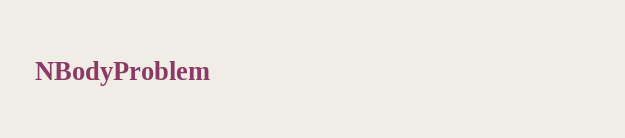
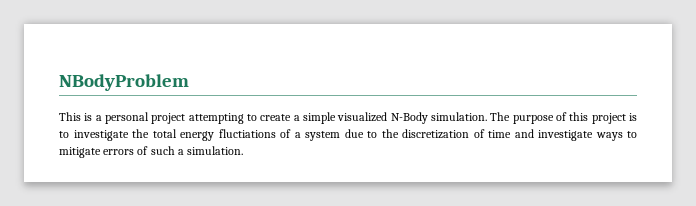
+ This is a personal project attempting to create a simple visualized N-Body simulation. The purpose of this project is to investigate the total energy fluctiations of a system due to the discretization of time and investigate ways to mitigate errors of such a simulation.

